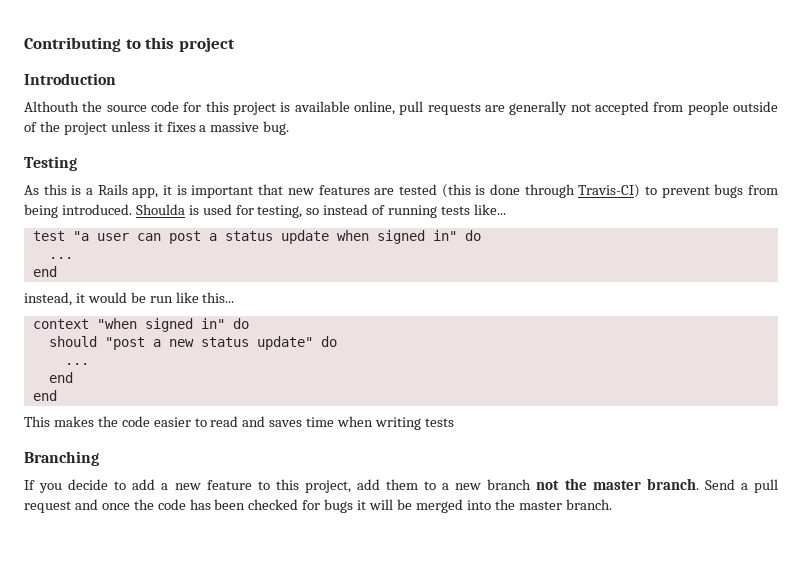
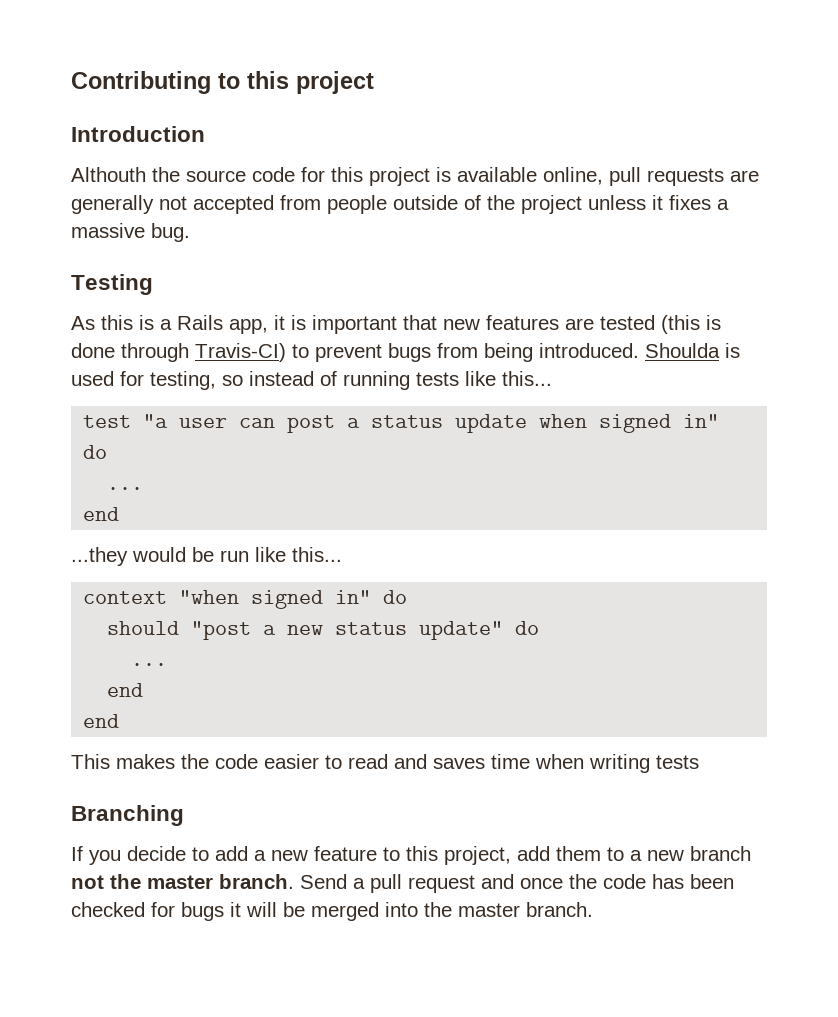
- Shoulda is used for testing, so instead of running tests like...
+ Shoulda is used for testing, so instead of running tests like this...
- instead, it would be run like this...
+ ...they would be run like this...

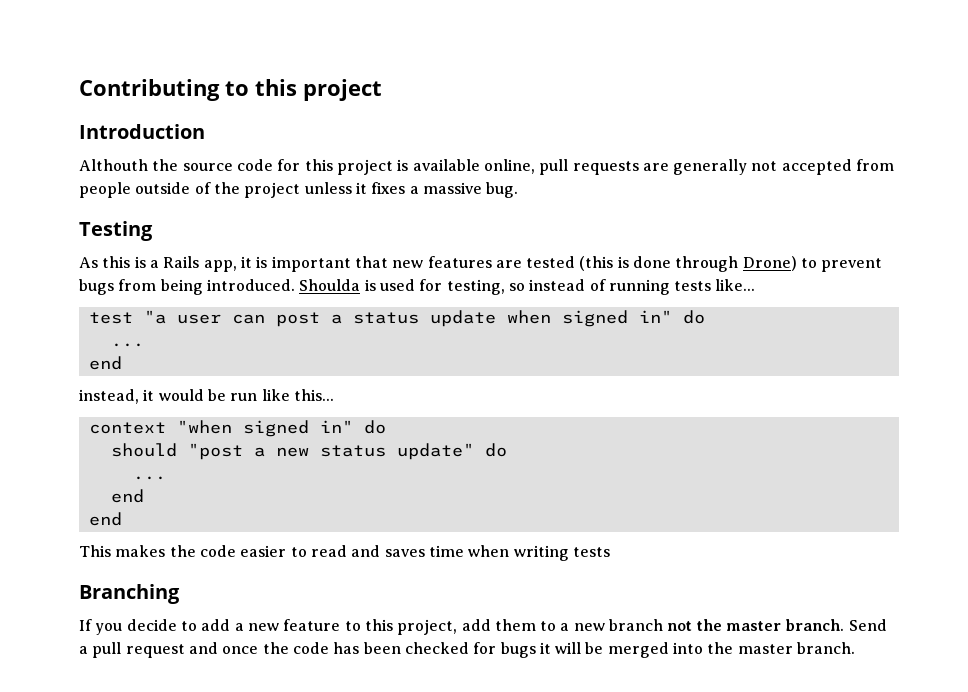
- As this is a Rails app, it is important that new features are tested (this is done through Travis-CI) to prevent bugs from being introduced.
+ As this is a Rails app, it is important that new features are tested (this is done through Drone) to prevent bugs from being introduced.
- Shoulda is used for testing, so instead of running tests like this...
+ Shoulda is used for testing, so instead of running tests like...
- ...they would be run like this...
+ instead, it would be run like this...

